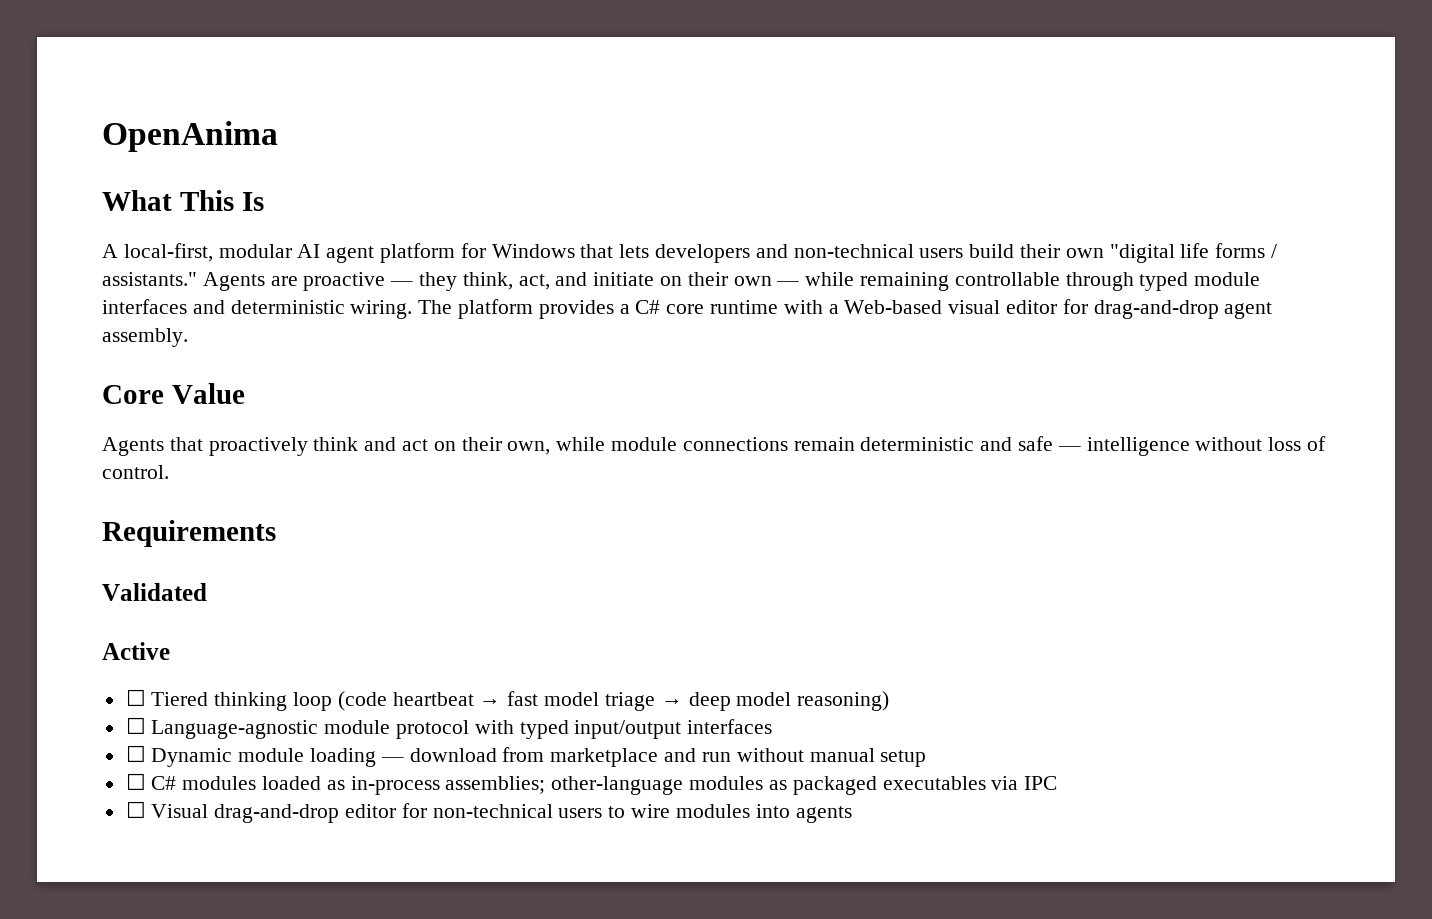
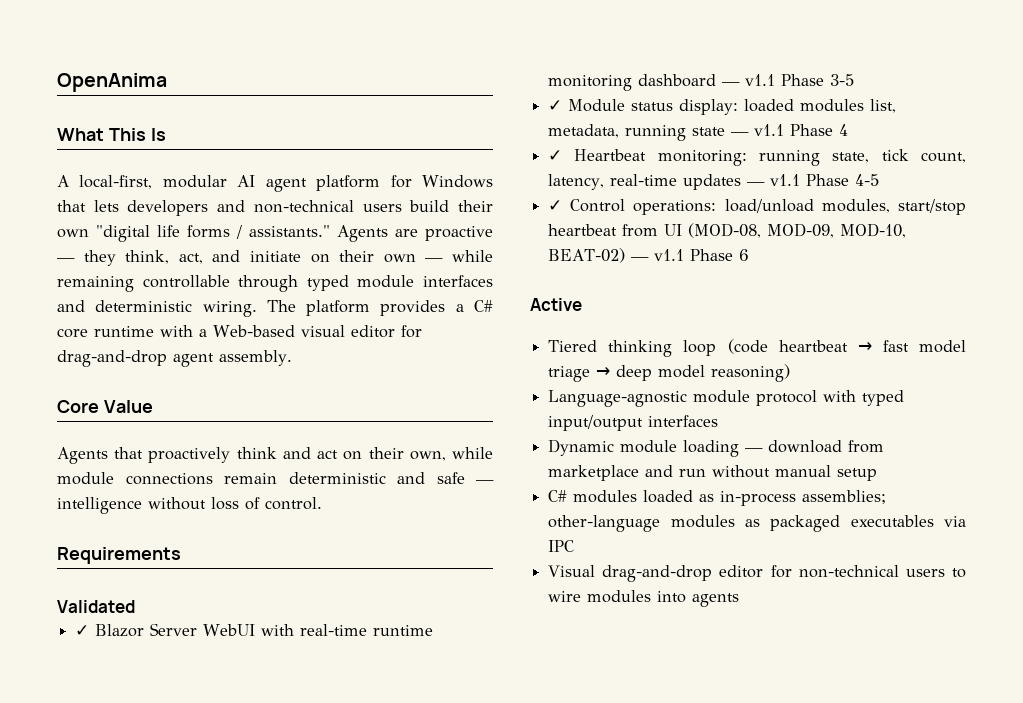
+ ✓ Blazor Server WebUI with real-time runtime monitoring dashboard — v1.1 Phase 3-5
+ ✓ Module status display: loaded modules list, metadata, running state — v1.1 Phase 4
+ ✓ Heartbeat monitoring: running state, tick count, latency, real-time updates — v1.1 Phase 4-5
+ ✓ Control operations: load/unload modules, start/stop heartbeat from UI (MOD-08, MOD-09, MOD-10, BEAT-02) — v1.1 Phase 6
- ☐ Tiered thinking loop (code heartbeat → fast model triage → deep model reasoning)
+ Tiered thinking loop (code heartbeat → fast model triage → deep model reasoning)
- ☐ Language-agnostic module protocol with typed input/output interfaces
+ Language-agnostic module protocol with typed input/output interfaces
- ☐ Dynamic module loading — download from marketplace and run without manual setup
+ Dynamic module loading — download from marketplace and run without manual setup
- ☐ C# modules loaded as in-process assemblies; other-language modules as packaged executables via IPC
+ C# modules loaded as in-process assemblies; other-language modules as packaged executables via IPC
- ☐ Visual drag-and-drop editor for non-technical users to wire modules into agents
+ Visual drag-and-drop editor for non-technical users to wire modules into agents

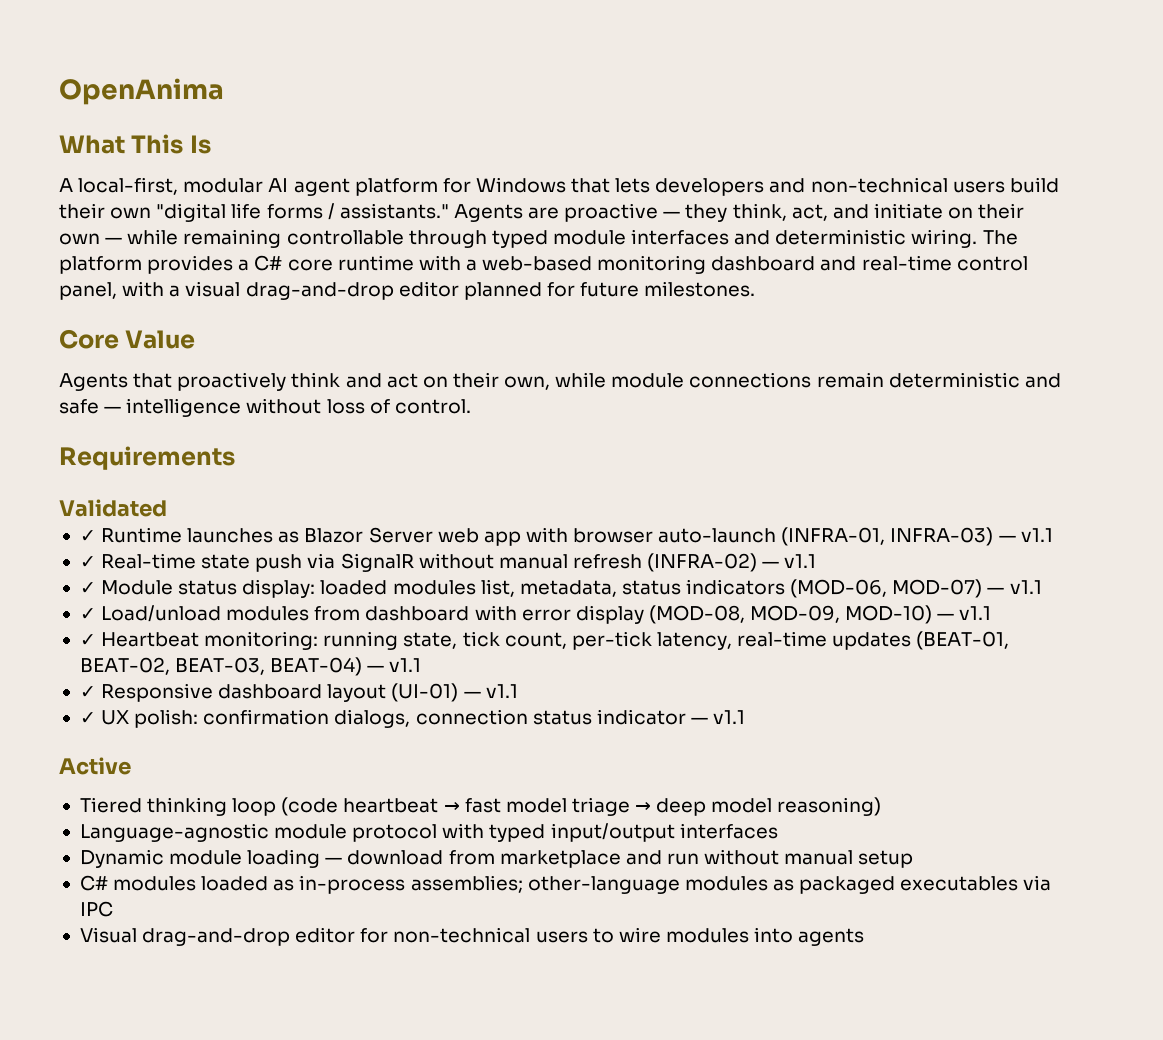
- The platform provides a C# core runtime with a Web-based visual editor for drag-and-drop agent assembly.
+ The platform provides a C# core runtime with a web-based monitoring dashboard and real-time control panel, with a visual drag-and-drop editor planned for future milestones.
- ✓ Blazor Server WebUI with real-time runtime monitoring dashboard — v1.1 Phase 3-5
+ ✓ Runtime launches as Blazor Server web app with browser auto-launch (INFRA-01, INFRA-03) — v1.1
+ ✓ Real-time state push via SignalR without manual refresh (INFRA-02) — v1.1
- ✓ Module status display: loaded modules list, metadata, running state — v1.1 Phase 4
+ ✓ Module status display: loaded modules list, metadata, status indicators (MOD-06, MOD-07) — v1.1
+ ✓ Load/unload modules from dashboard with error display (MOD-08, MOD-09, MOD-10) — v1.1
- ✓ Heartbeat monitoring: running state, tick count, latency, real-time updates — v1.1 Phase 4-5
- ✓ Control operations: load/unload modules, start/stop heartbeat from UI (MOD-08, MOD-09, MOD-10, BEAT-02) — v1.1 Phase 6
+ ✓ Heartbeat monitoring: running state, tick count, per-tick latency, real-time updates (BEAT-01, BEAT-02, BEAT-03, BEAT-04) — v1.1
+ ✓ Responsive dashboard layout (UI-01) — v1.1
+ ✓ UX polish: confirmation dialogs, connection status indicator — v1.1

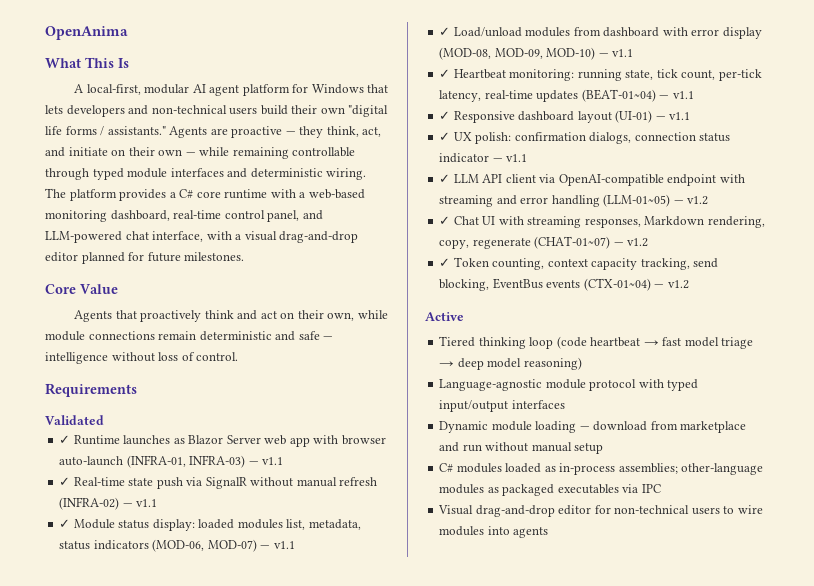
- The platform provides a C# core runtime with a web-based monitoring dashboard and real-time control panel, with a visual drag-and-drop editor planned for future milestones.
+ The platform provides a C# core runtime with a web-based monitoring dashboard, real-time control panel, and LLM-powered chat interface, with a visual drag-and-drop editor planned for future milestones.
- ✓ Heartbeat monitoring: running state, tick count, per-tick latency, real-time updates (BEAT-01, BEAT-02, BEAT-03, BEAT-04) — v1.1
+ ✓ Heartbeat monitoring: running state, tick count, per-tick latency, real-time updates (BEAT-01~04) — v1.1
+ ✓ LLM API client via OpenAI-compatible endpoint with streaming and error handling (LLM-01~05) — v1.2
+ ✓ Chat UI with streaming responses, Markdown rendering, copy, regenerate (CHAT-01~07) — v1.2
+ ✓ Token counting, context capacity tracking, send blocking, EventBus events (CTX-01~04) — v1.2

